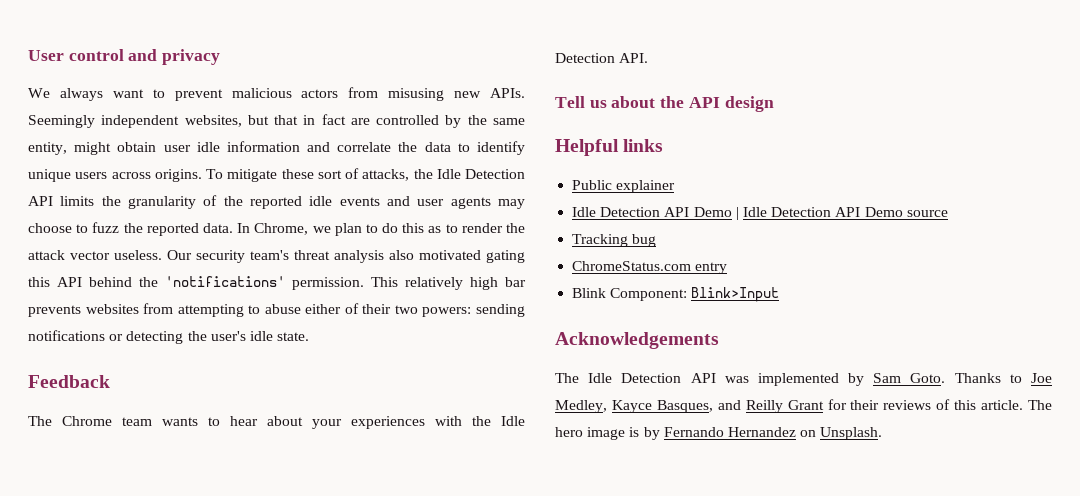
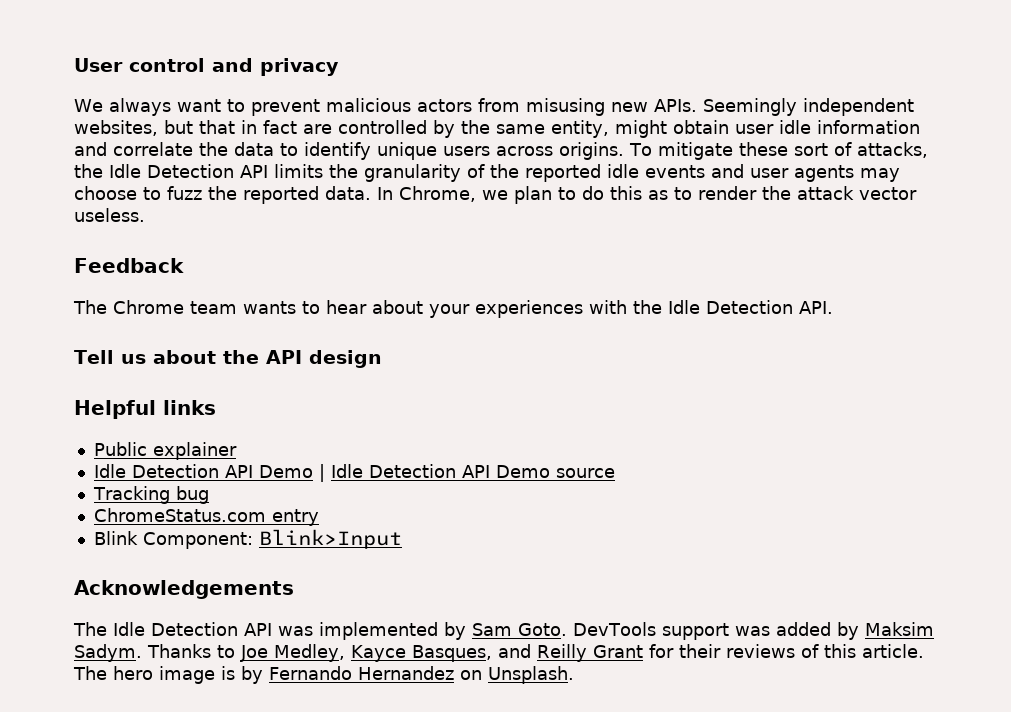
- Our security team's threat analysis also motivated gating this API behind the 'notifications' permission. This relatively high bar prevents websites from attempting to abuse either of their two powers: sending notifications or detecting the user's idle state.
+ DevTools support was added by Maksim Sadym.

